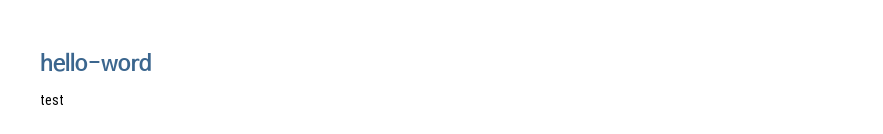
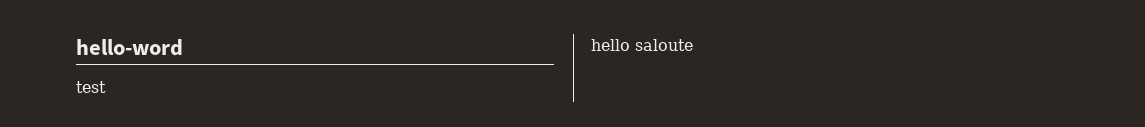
+ hello saloute

